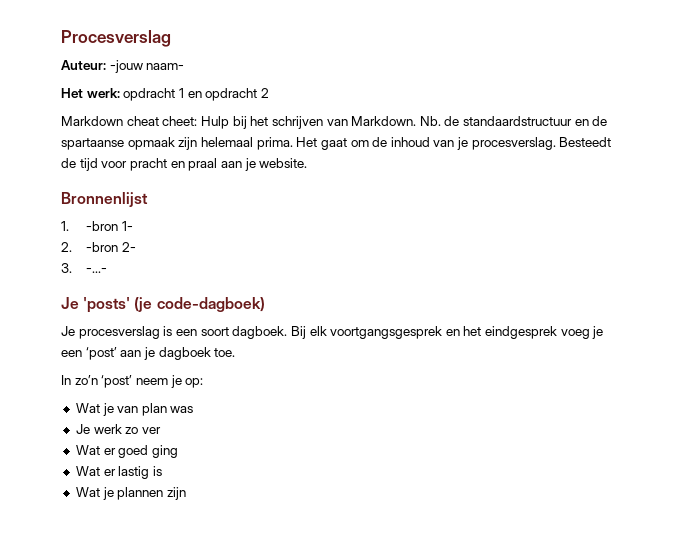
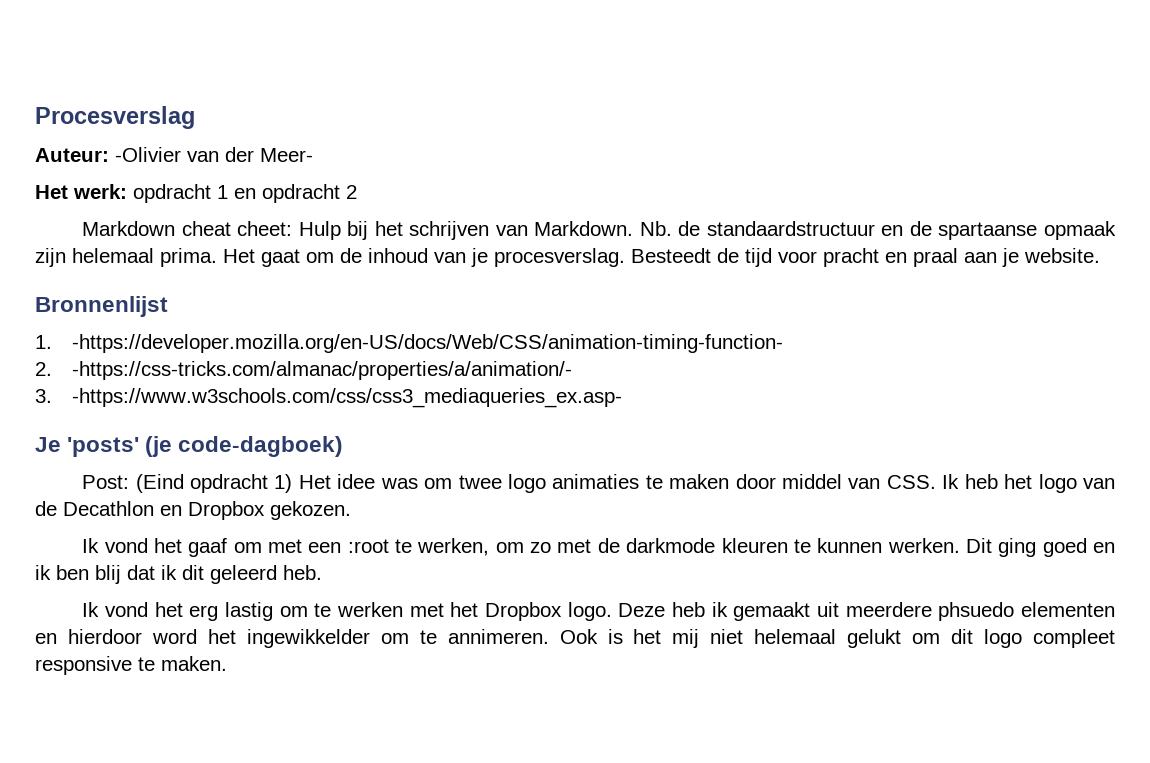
- Auteur: -jouw naam-
+ Auteur: -Olivier van der Meer-
- 1. -bron 1-
+ 1. -https://developer.mozilla.org/en-US/docs/Web/CSS/animation-timing-function-
- 2. -bron 2-
+ 2. -https://css-tricks.com/almanac/properties/a/animation/-
- 3. -...-
+ 3. -https://www.w3schools.com/css/css3_mediaqueries_ex.asp-
- Je procesverslag is een soort dagboek. Bij elk voortgangsgesprek en het eindgesprek voeg je een ‘post’ aan je dagboek toe.
- In zo’n ‘post’ neem je op:
- Wat je van plan was
- Je werk zo ver
- Wat er goed ging
- Wat er lastig is
- Wat je plannen zijn
+ Post: (Eind opdracht 1) Het idee was om twee logo animaties te maken door middel van CSS. Ik heb het logo van de Decathlon en Dropbox gekozen.
+ Ik vond het gaaf om met een :root te werken, om zo met de darkmode kleuren te kunnen werken. Dit ging goed en ik ben blij dat ik dit geleerd heb.
+ Ik vond het erg lastig om te werken met het Dropbox logo. Deze heb ik gemaakt uit meerdere phsuedo elementen en hierdoor word het ingewikkelder om te annimeren. Ook is het mij niet helemaal gelukt om dit logo compleet responsive te maken.

